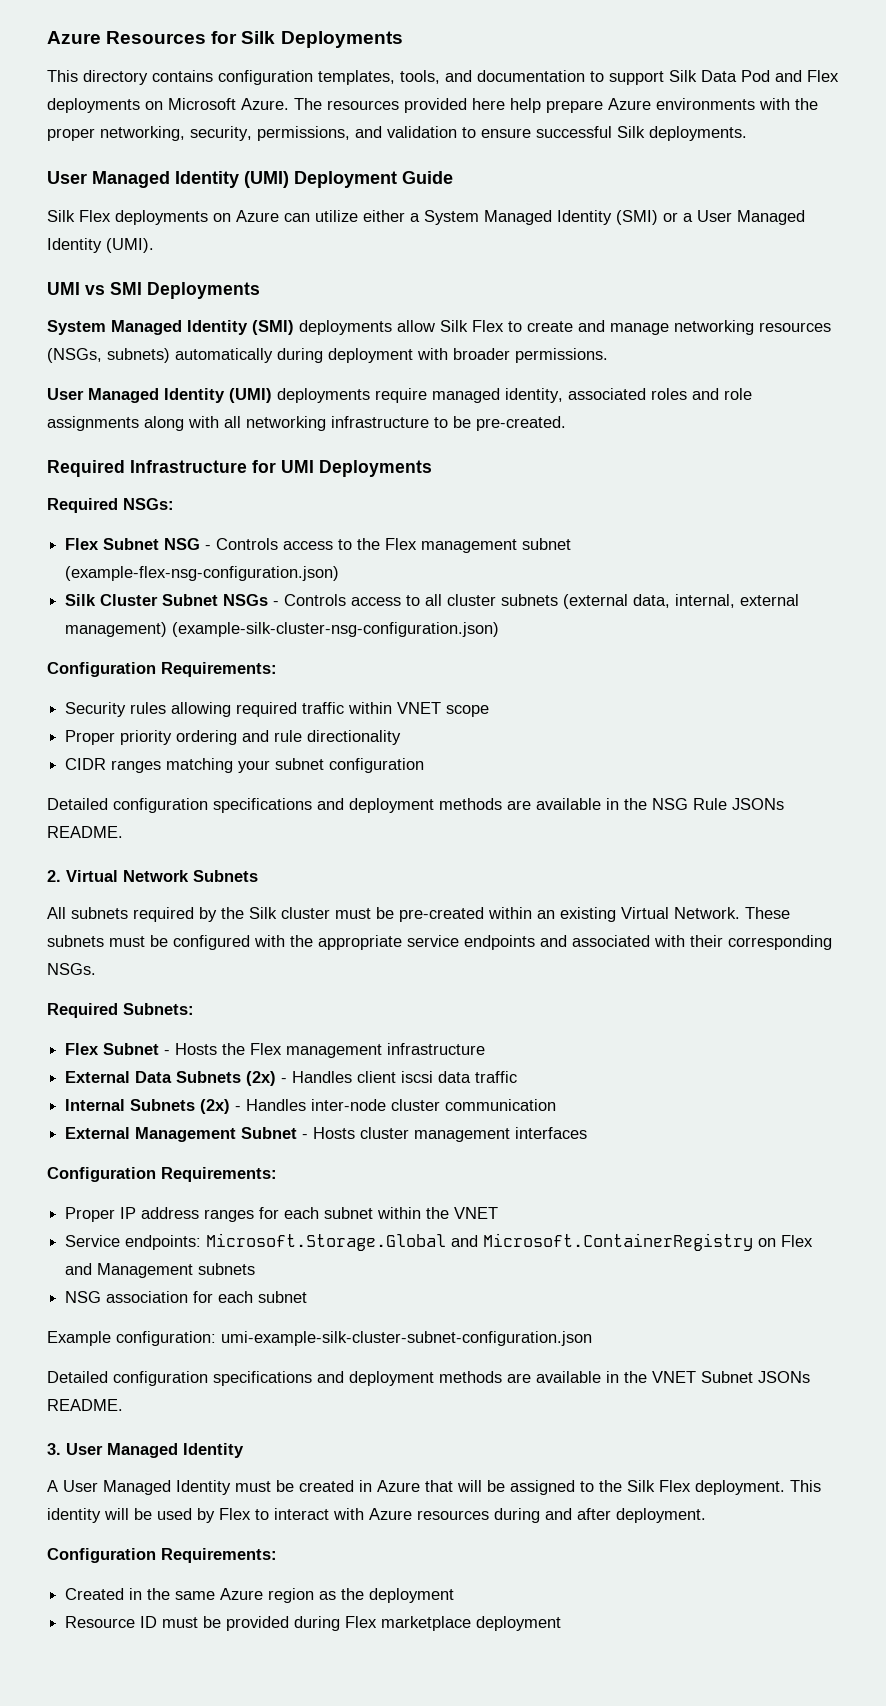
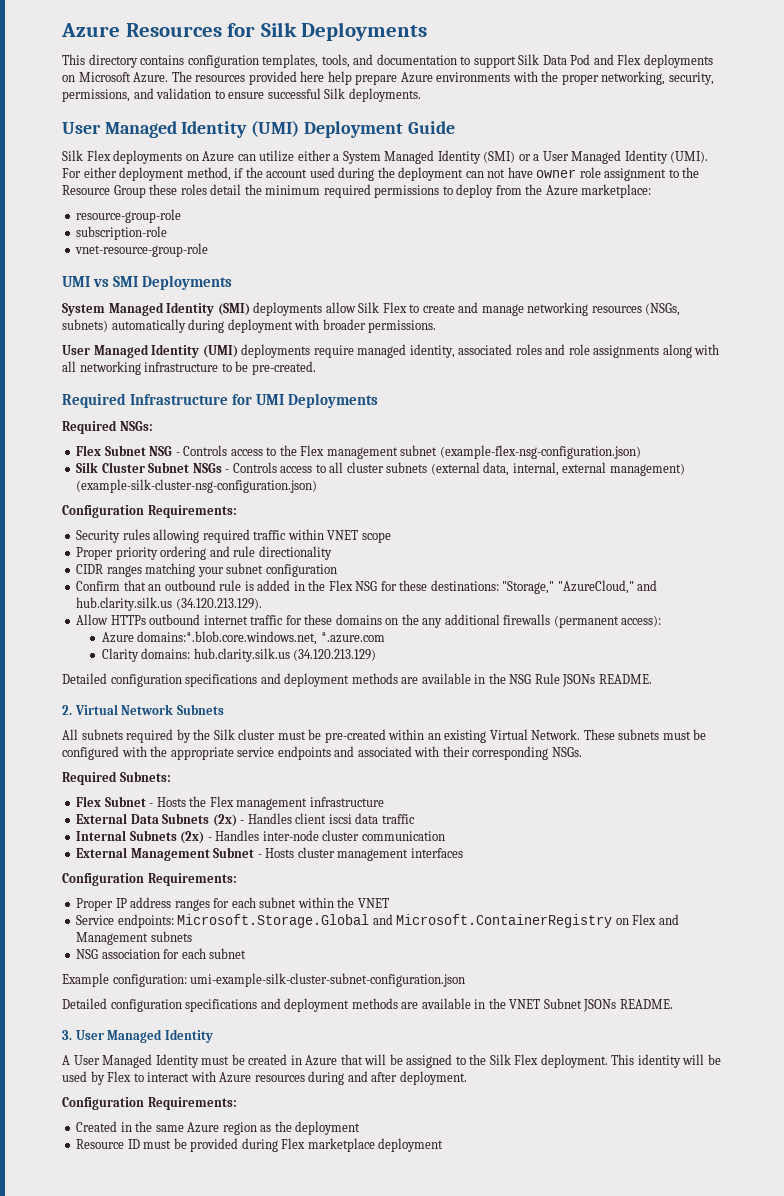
+ For either deployment method, if the account used during the deployment can not have owner role assignment to the Resource Group these roles detail the minimum required permissions to deploy from the Azure marketplace:
+ resource-group-role
+ subscription-role
+ vnet-resource-group-role
+ Confirm that an outbound rule is added in the Flex NSG for these destinations: "Storage," "AzureCloud," and hub.clarity.silk.us (34.120.213.129).
+ Allow HTTPs outbound internet traffic for these domains on the any additional firewalls (permanent access):
+ Azure domains:*.blob.core.windows.net, *.azure.com
+ Clarity domains: hub.clarity.silk.us (34.120.213.129)

